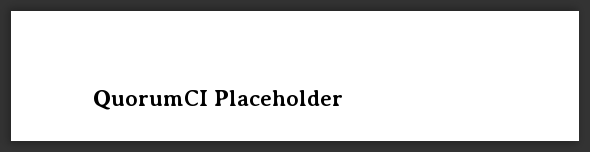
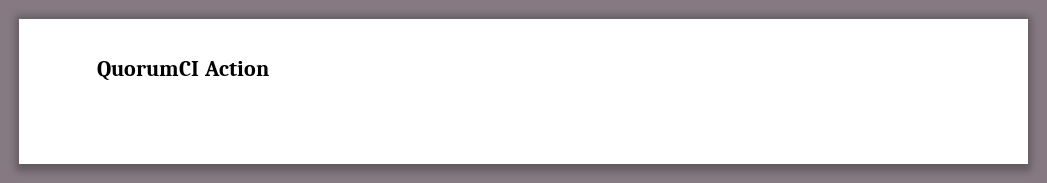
- QuorumCI Placeholder
+ QuorumCI Action

